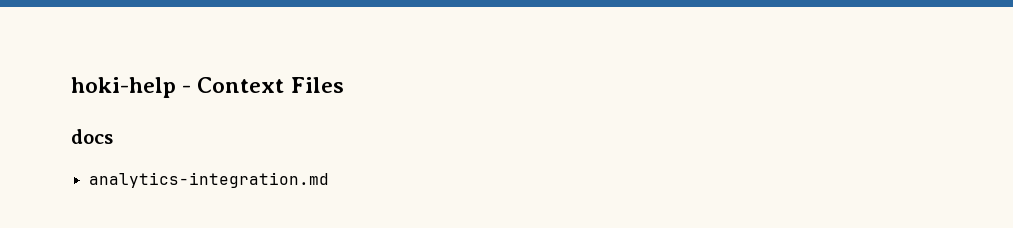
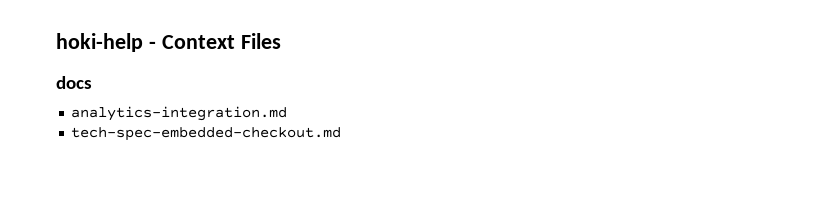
+ tech-spec-embedded-checkout.md

